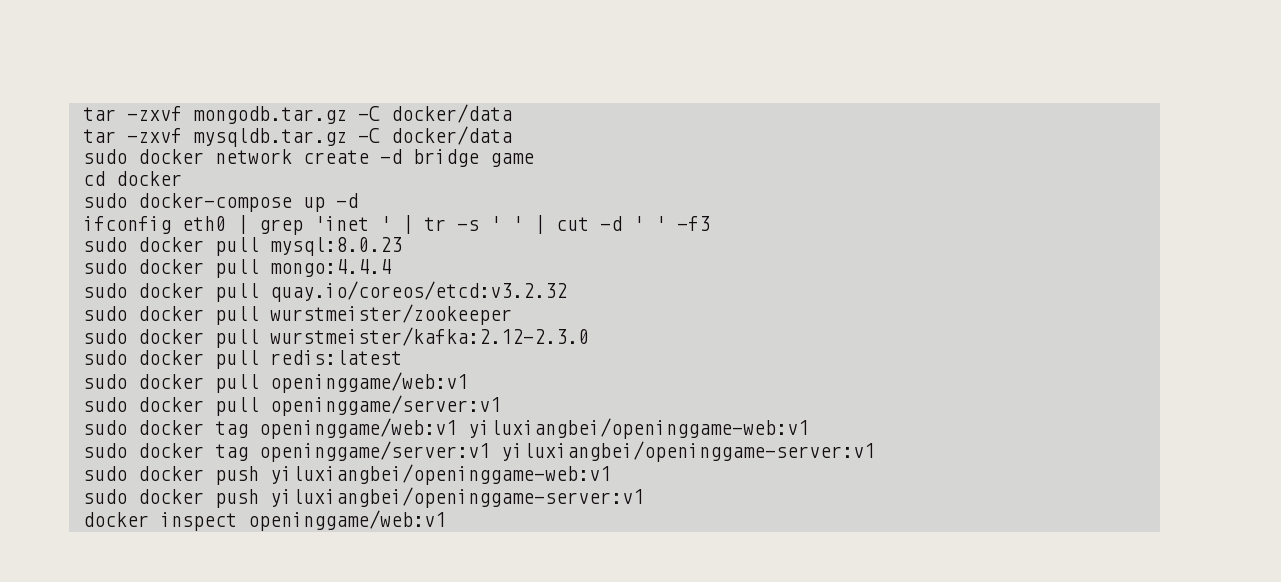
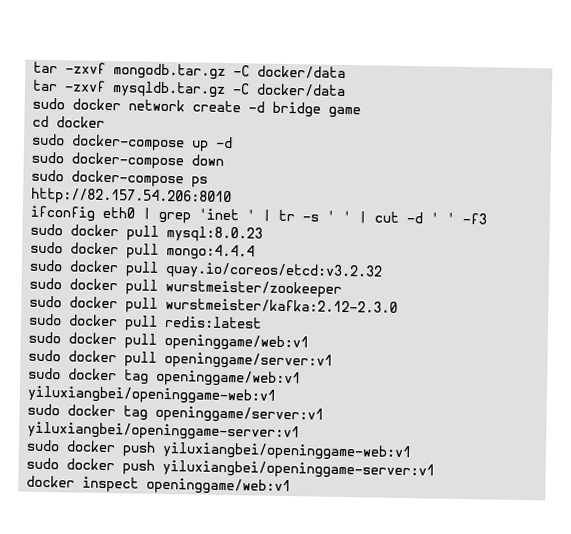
+ sudo docker-compose down
+ sudo docker-compose ps
+ http://82.157.54.206:8010

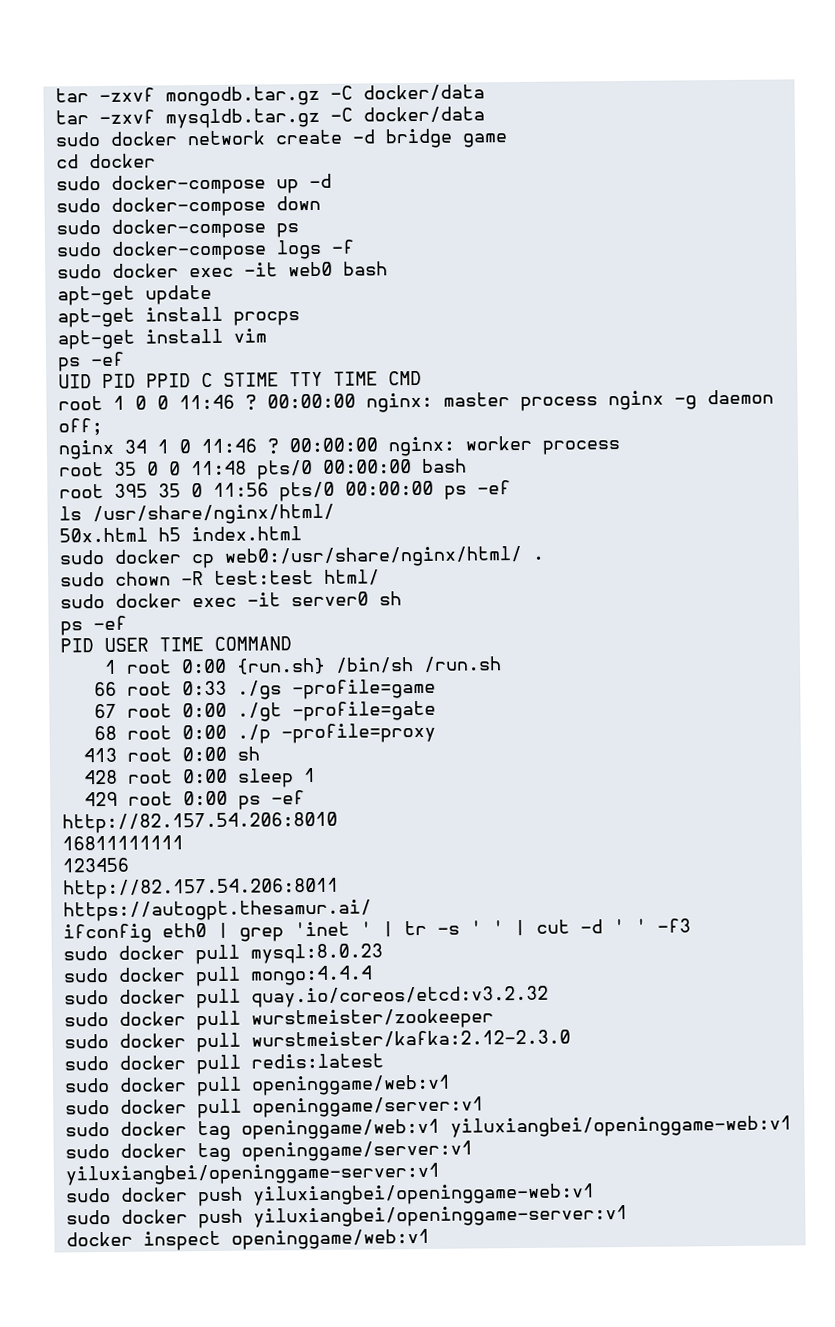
+ sudo docker-compose logs -f
+ sudo docker exec -it web0 bash
+ apt-get update
+ apt-get install procps
+ apt-get install vim
+ ps -ef
+ UID PID PPID C STIME TTY TIME CMD
+ root 1 0 0 11:46 ? 00:00:00 nginx: master process nginx -g daemon off;
+ nginx 34 1 0 11:46 ? 00:00:00 nginx: worker process
+ root 35 0 0 11:48 pts/0 00:00:00 bash
+ root 395 35 0 11:56 pts/0 00:00:00 ps -ef
+ ls /usr/share/nginx/html/
+ 50x.html h5 index.html
+ sudo docker cp web0:/usr/share/nginx/html/ .
+ sudo chown -R test:test html/
+ sudo docker exec -it server0 sh
+ ps -ef
+ PID USER TIME COMMAND
+ 1 root 0:00 {run.sh} /bin/sh /run.sh
+ 66 root 0:33 ./gs -profile=game
+ 67 root 0:00 ./gt -profile=gate
+ 68 root 0:00 ./p -profile=proxy
+ 413 root 0:00 sh
+ 428 root 0:00 sleep 1
+ 429 root 0:00 ps -ef
  http://82.157.54.206:8010
+ 16811111111
+ 123456
+ http://82.157.54.206:8011
+ https://autogpt.thesamur.ai/

